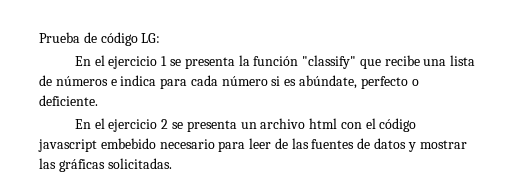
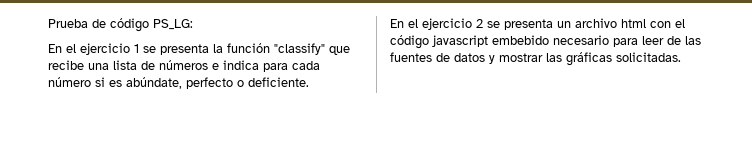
- Prueba de código LG:
+ Prueba de código PS_LG:

